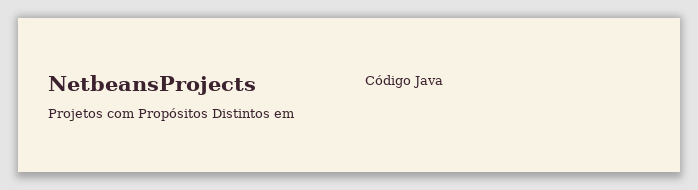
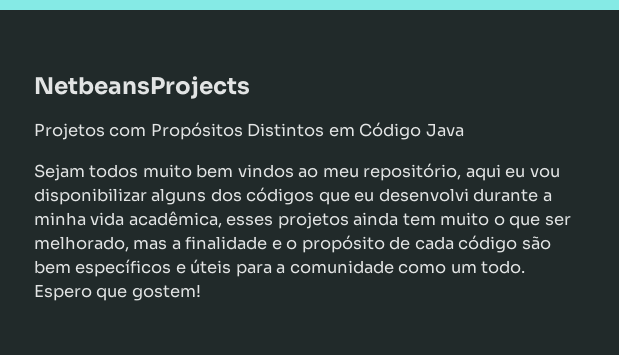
+ Sejam todos muito bem vindos ao meu repositório, aqui eu vou disponibilizar alguns dos códigos que eu desenvolvi durante a minha vida acadêmica, esses projetos ainda tem muito o que ser melhorado, mas a finalidade e o propósito de cada código são bem específicos e úteis para a comunidade como um todo. Espero que gostem!

